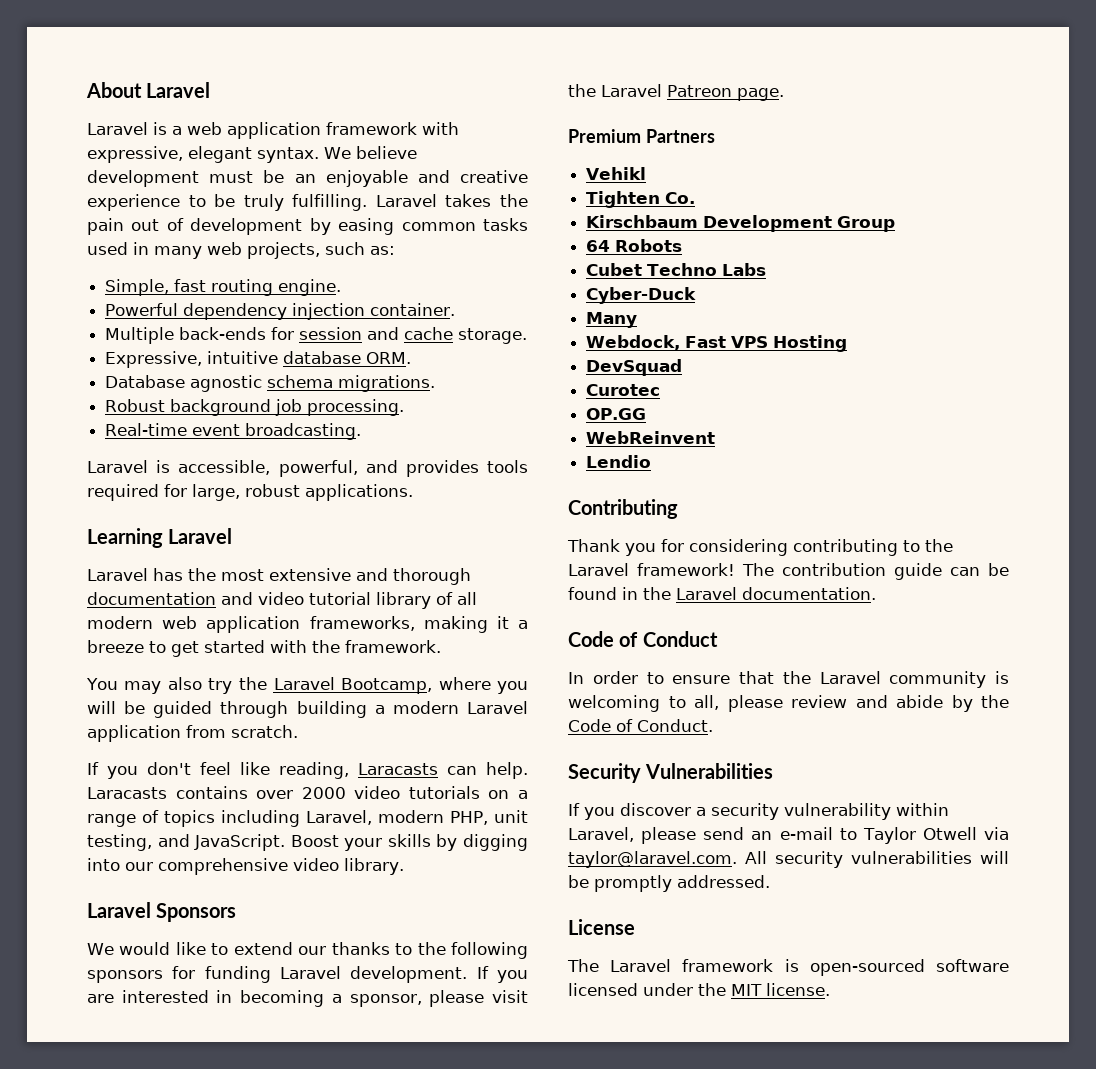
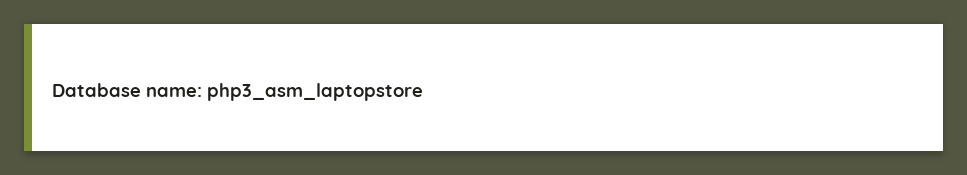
- About Laravel
- Laravel is a web application framework with expressive, elegant syntax. We believe development must be an enjoyable and creative experience to be truly fulfilling. Laravel takes the pain out of development by easing common tasks used in many web projects, such as:
- Simple, fast routing engine.
- Powerful dependency injection container.
- Multiple back-ends for session and cache storage.
- Expressive, intuitive database ORM.
- Database agnostic schema migrations.
- Robust background job processing.
- Real-time event broadcasting.
- Laravel is accessible, powerful, and provides tools required for large, robust applications.
- Learning Laravel
- Laravel has the most extensive and thorough documentation and video tutorial library of all modern web application frameworks, making it a breeze to get started with the framework.
- You may also try the Laravel Bootcamp, where you will be guided through building a modern Laravel application from scratch.
- If you don't feel like reading, Laracasts can help. Laracasts contains over 2000 video tutorials on a range of topics including Laravel, modern PHP, unit testing, and JavaScript. Boost your skills by digging into our comprehensive video library.
- Laravel Sponsors
- We would like to extend our thanks to the following sponsors for funding Laravel development. If you are interested in becoming a sponsor, please visit the Laravel Patreon page.
- Premium Partners
- Vehikl
- Tighten Co.
- Kirschbaum Development Group
- 64 Robots
- Cubet Techno Labs
- Cyber-Duck
- Many
- Webdock, Fast VPS Hosting
- DevSquad
- Curotec
- OP.GG
- WebReinvent
- Lendio
- Contributing
- Thank you for considering contributing to the Laravel framework! The contribution guide can be found in the Laravel documentation.
- Code of Conduct
- In order to ensure that the Laravel community is welcoming to all, please review and abide by the Code of Conduct.
- Security Vulnerabilities
- If you discover a security vulnerability within Laravel, please send an e-mail to Taylor Otwell via taylor@laravel.com. All security vulnerabilities will be promptly addressed.
- License
- The Laravel framework is open-sourced software licensed under the MIT license.
+ Database name: php3_asm_laptopstore

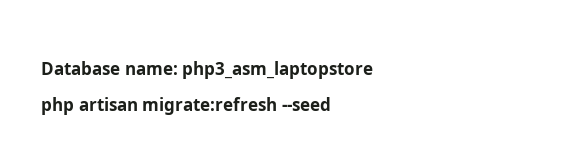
+ php artisan migrate:refresh --seed

